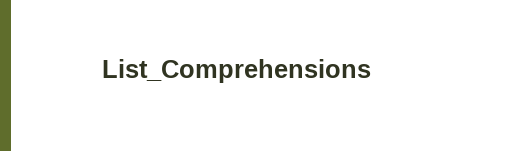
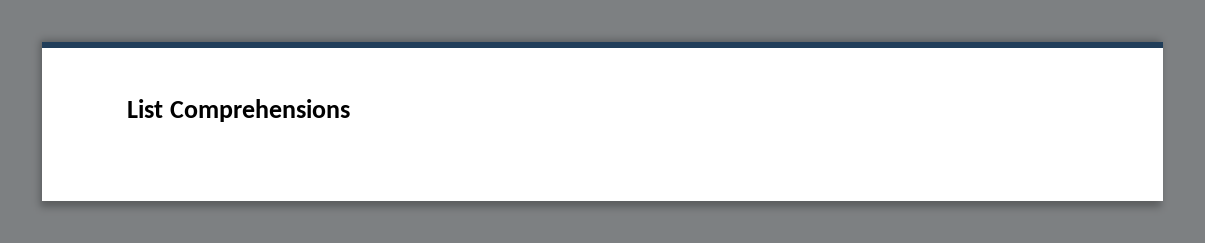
- List_Comprehensions
+ List Comprehensions

